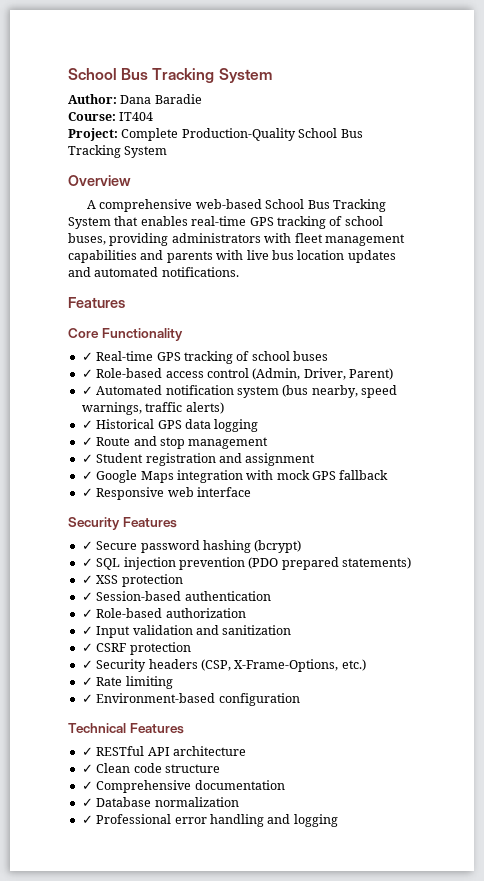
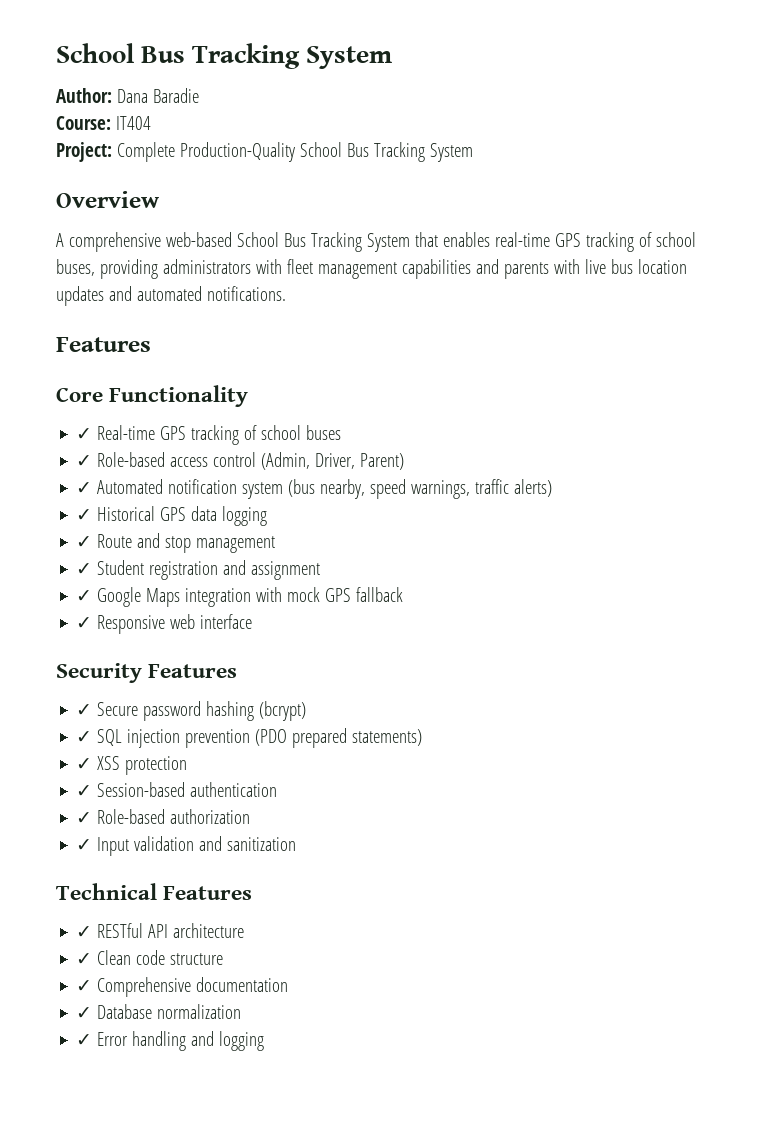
- ✓ CSRF protection
- ✓ Security headers (CSP, X-Frame-Options, etc.)
- ✓ Rate limiting
- ✓ Environment-based configuration
- ✓ Professional error handling and logging
+ ✓ Error handling and logging

